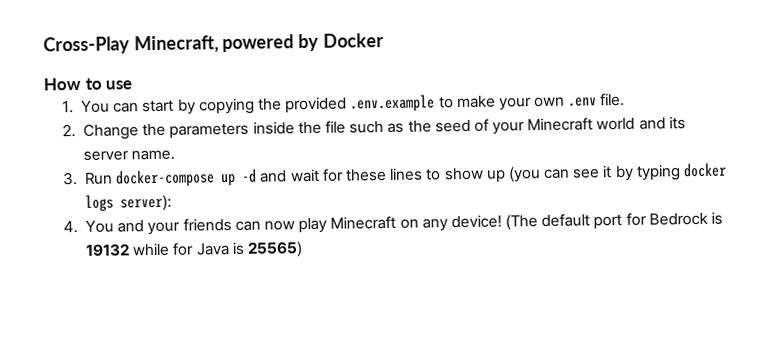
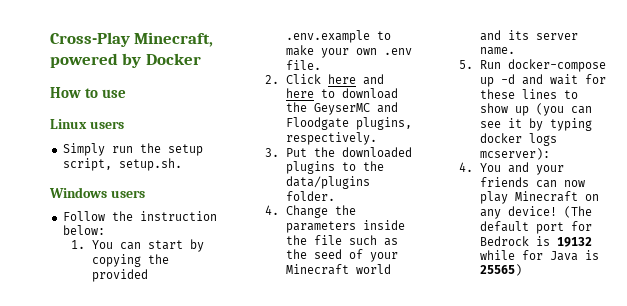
+ Linux users
+ Simply run the setup script, setup.sh.
+ Windows users
+ Follow the instruction below:
- 2. Change the parameters inside the file such as the seed of your Minecraft world and its server name.
+ 2. Click here and here to download the GeyserMC and Floodgate plugins, respectively.
+ 3. Put the downloaded plugins to the data/plugins folder.
+ 4. Change the parameters inside the file such as the seed of your Minecraft world and its server name.
- 3. Run docker-compose up -d and wait for these lines to show up (you can see it by typing docker logs server):
+ 5. Run docker-compose up -d and wait for these lines to show up (you can see it by typing docker logs mcserver):

